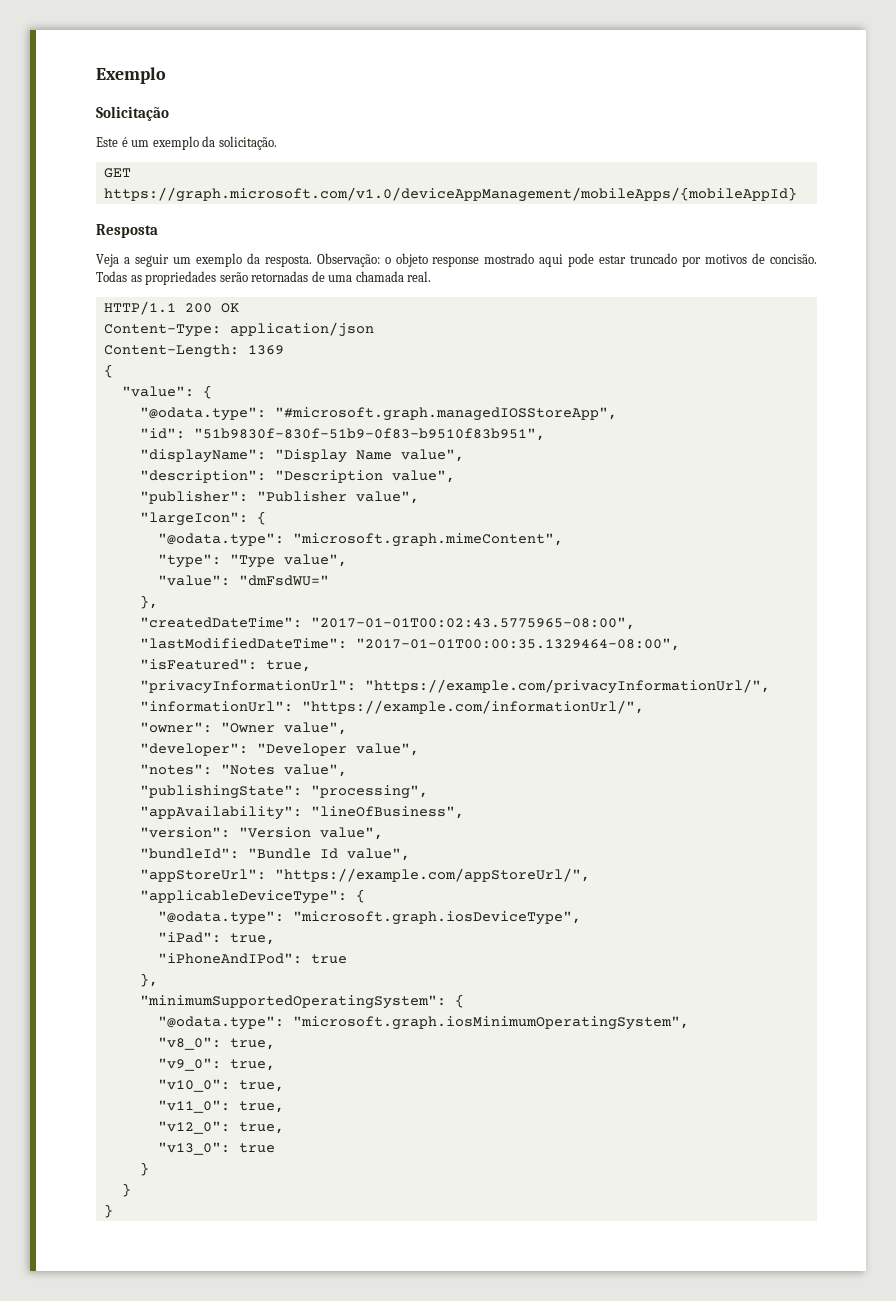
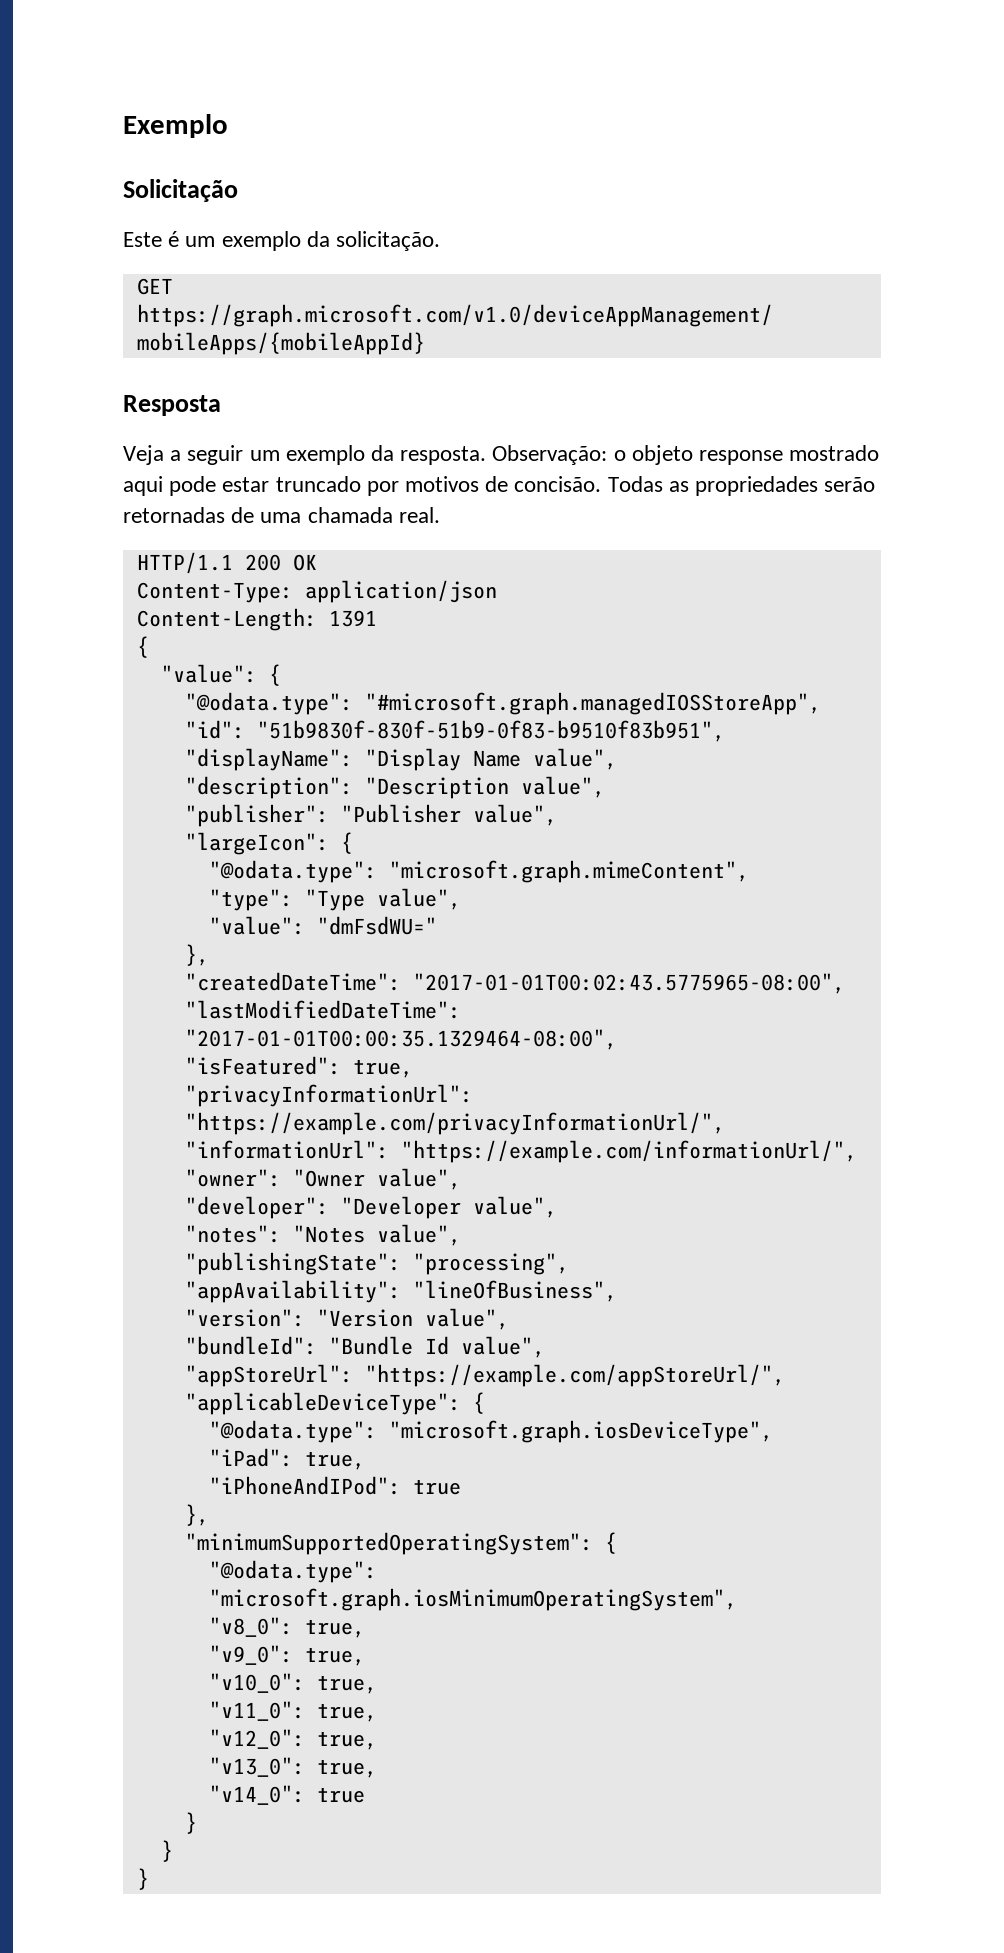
- Content-Length: 1369
+ Content-Length: 1391
- "v13_0": true
+ "v13_0": true,
+ "v14_0": true

